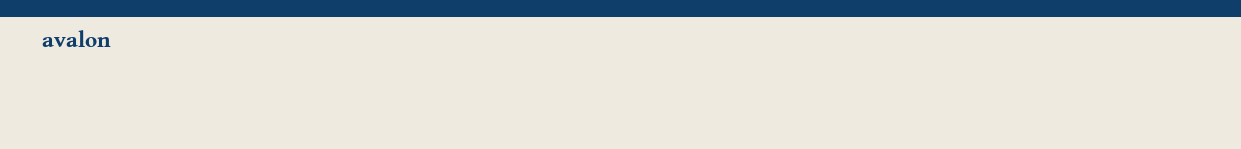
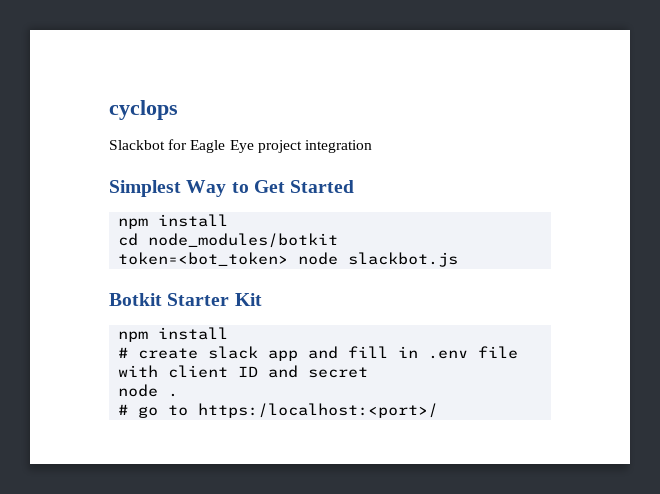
- avalon
+ cyclops
+ Slackbot for Eagle Eye project integration
+ Simplest Way to Get Started
+ npm install
+ cd node_modules/botkit
+ token=<bot_token> node slackbot.js
+ Botkit Starter Kit
+ npm install
+ # create slack app and fill in .env file with client ID and secret
+ node .
+ # go to https:/localhost:<port>/

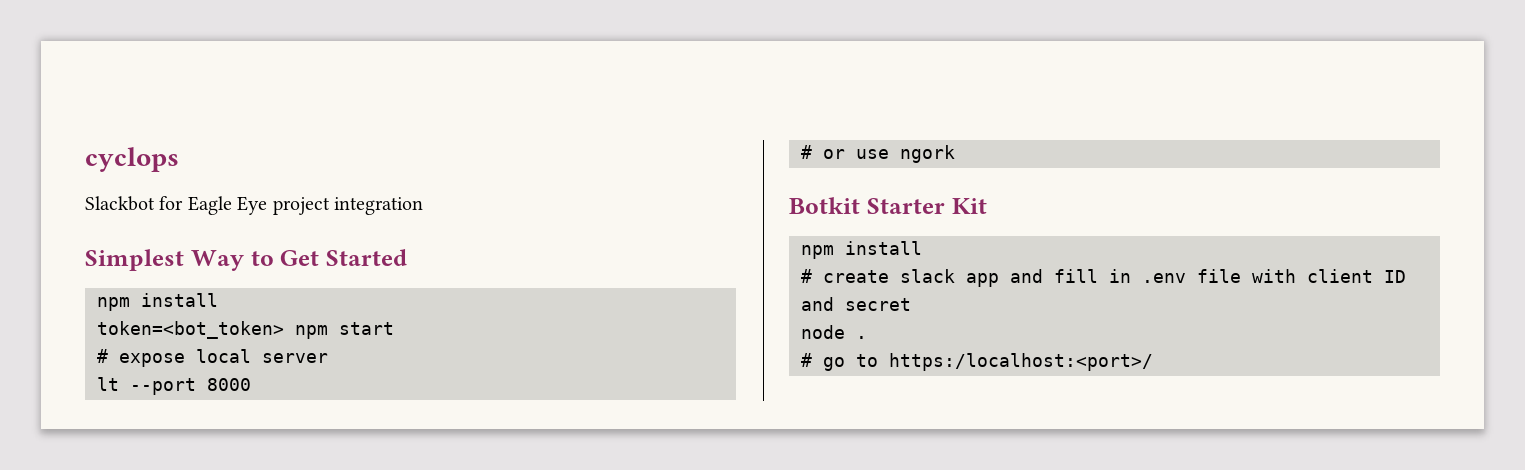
- cd node_modules/botkit
- token=<bot_token> node slackbot.js
+ token=<bot_token> npm start
+ # expose local server
+ lt --port 8000
+ # or use ngork

